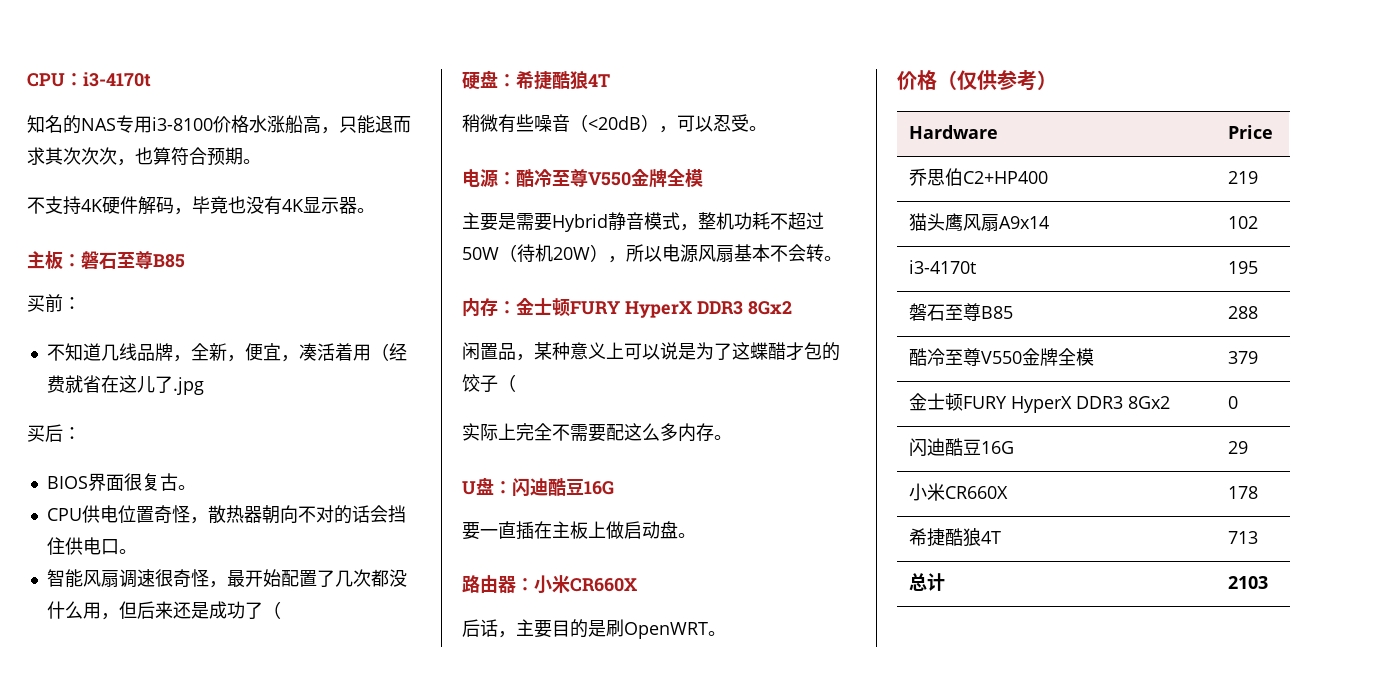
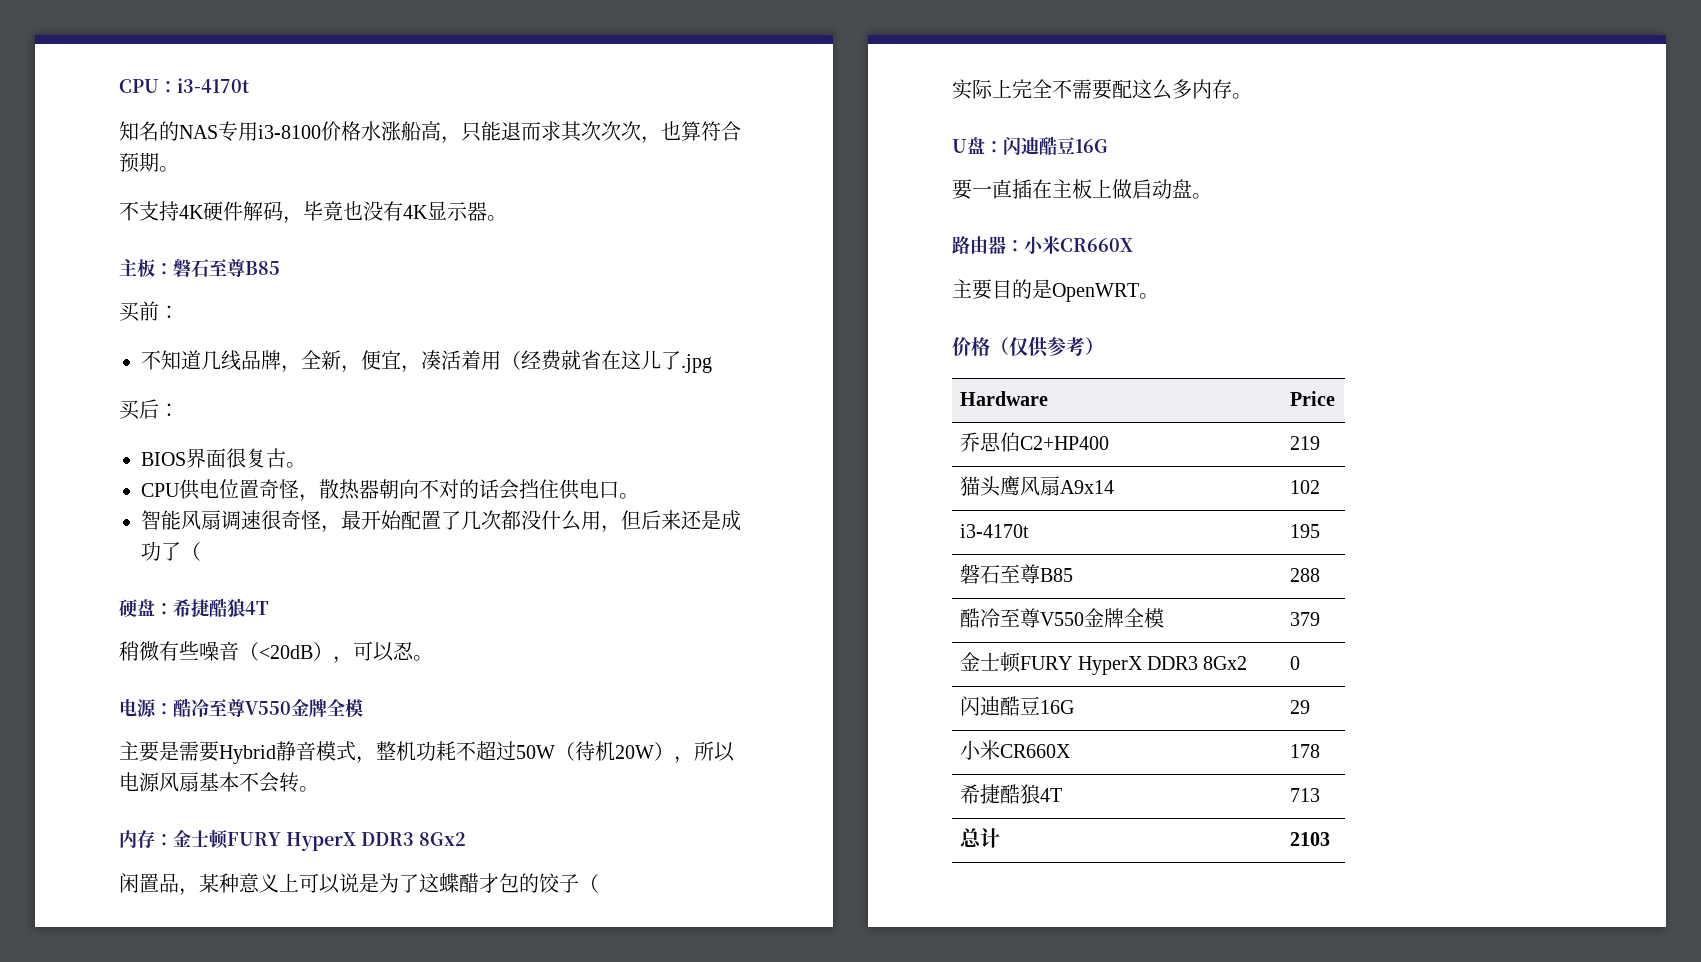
- 稍微有些噪音（<20dB），可以忍受。
+ 稍微有些噪音（<20dB），可以忍。
- 后话，主要目的是刷OpenWRT。
+ 主要目的是OpenWRT。

